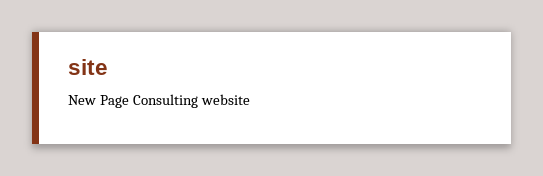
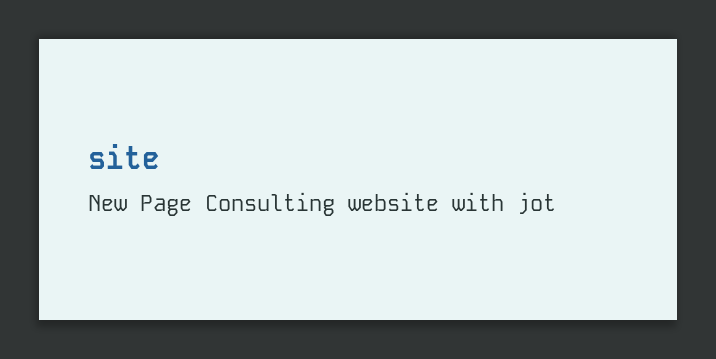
- New Page Consulting website
+ New Page Consulting website with jot

